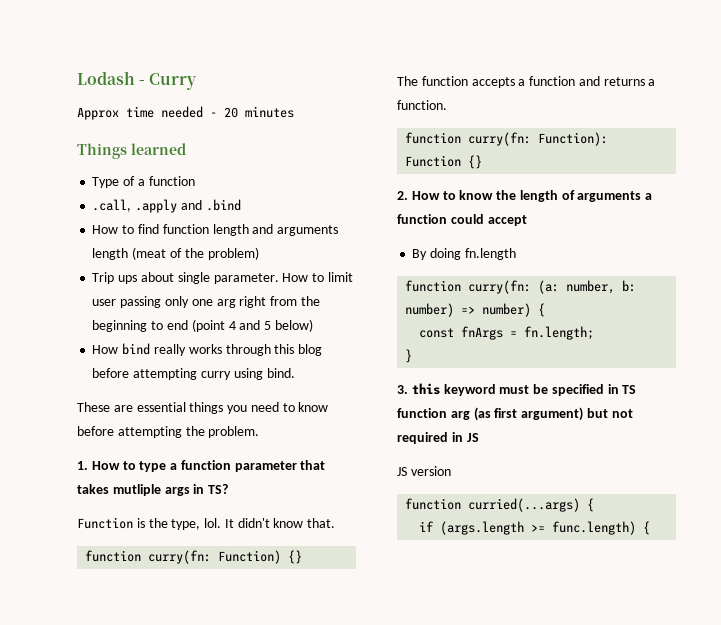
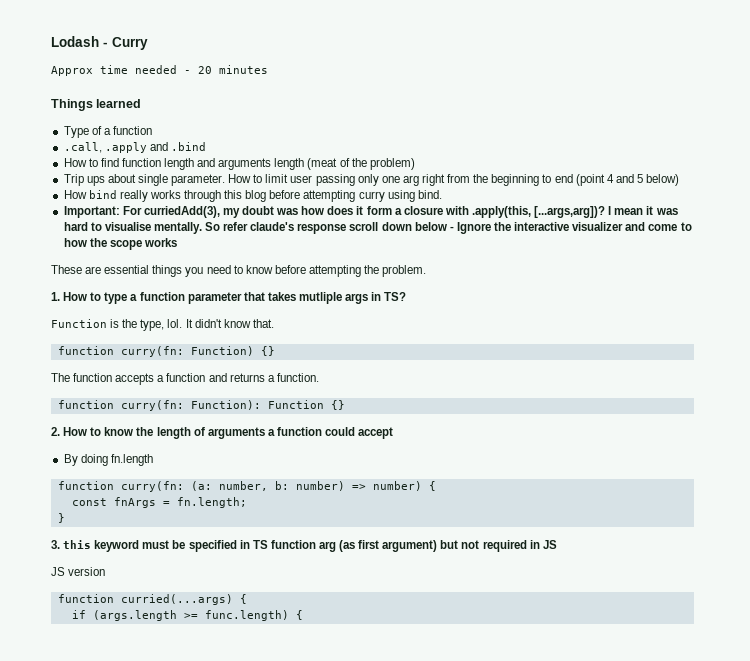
+ Important: For curriedAdd(3), my doubt was how does it form a closure with .apply(this, [...args,arg])? I mean it was hard to visualise mentally. So refer claude's response scroll down below - Ignore the interactive visualizer and come to how the scope works

